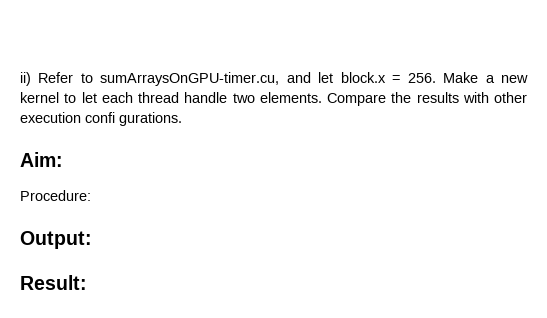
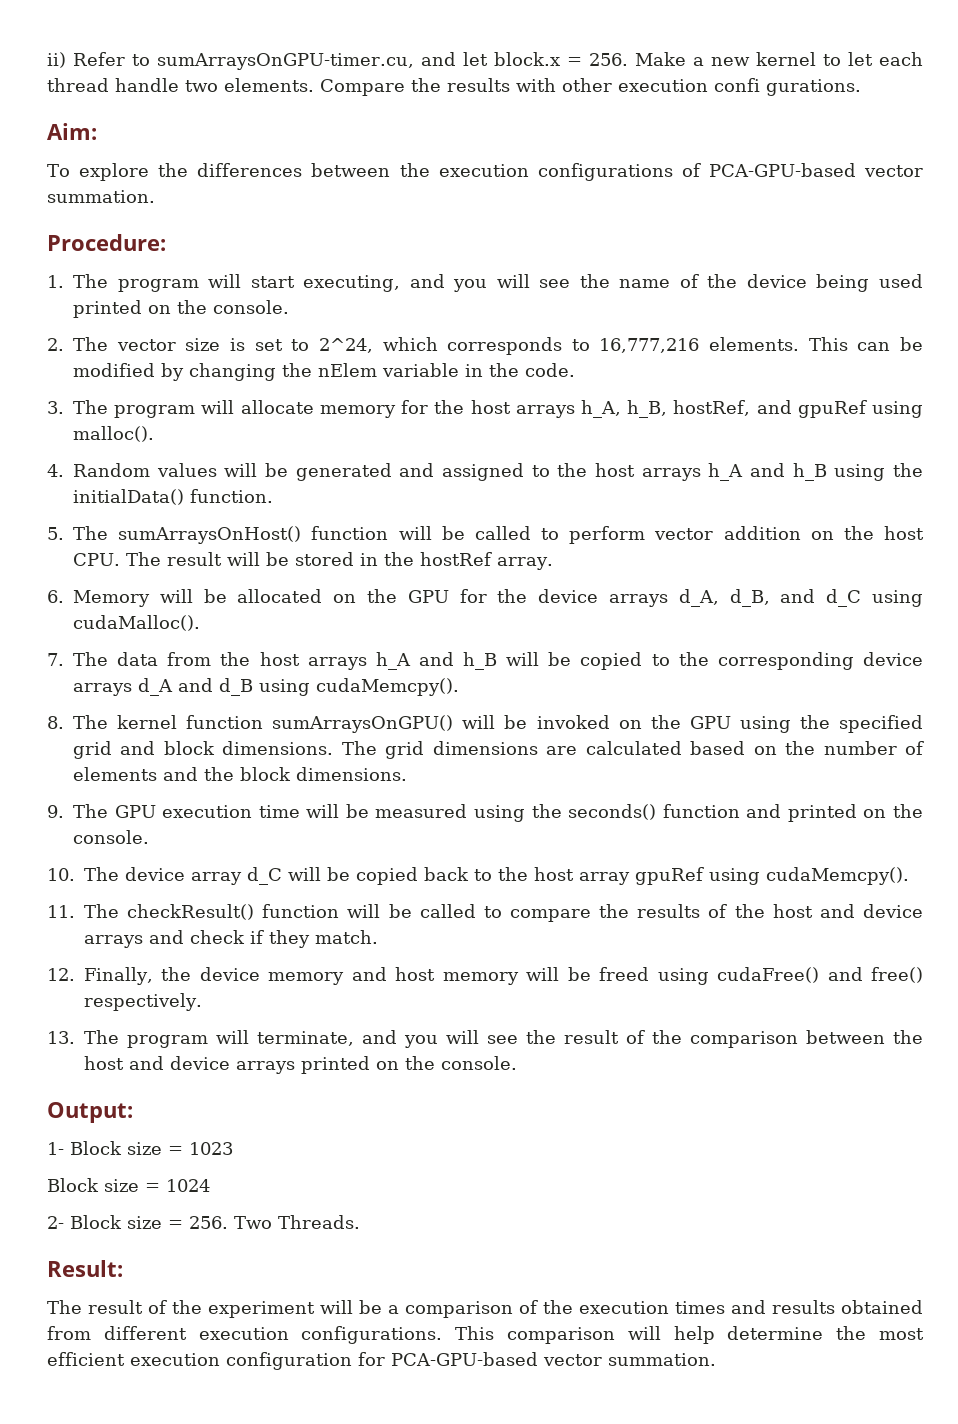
+ To explore the differences between the execution configurations of PCA-GPU-based vector summation.
  Procedure:
+ 1. The program will start executing, and you will see the name of the device being used printed on the console.
+ 2. The vector size is set to 2^24, which corresponds to 16,777,216 elements. This can be modified by changing the nElem variable in the code.
+ 3. The program will allocate memory for the host arrays h_A, h_B, hostRef, and gpuRef using malloc().
+ 4. Random values will be generated and assigned to the host arrays h_A and h_B using the initialData() function.
+ 5. The sumArraysOnHost() function will be called to perform vector addition on the host CPU. The result will be stored in the hostRef array.
+ 6. Memory will be allocated on the GPU for the device arrays d_A, d_B, and d_C using cudaMalloc().
+ 7. The data from the host arrays h_A and h_B will be copied to the corresponding device arrays d_A and d_B using cudaMemcpy().
+ 8. The kernel function sumArraysOnGPU() will be invoked on the GPU using the specified grid and block dimensions. The grid dimensions are calculated based on the number of elements and the block dimensions.
+ 9. The GPU execution time will be measured using the seconds() function and printed on the console.
+ 10. The device array d_C will be copied back to the host array gpuRef using cudaMemcpy().
+ 11. The checkResult() function will be called to compare the results of the host and device arrays and check if they match.
+ 12. Finally, the device memory and host memory will be freed using cudaFree() and free() respectively.
+ 13. The program will terminate, and you will see the result of the comparison between the host and device arrays printed on the console.
  Output:
+ 1- Block size = 1023
+ Block size = 1024
+ 2- Block size = 256. Two Threads.
  Result:
+ The result of the experiment will be a comparison of the execution times and results obtained from different execution configurations. This comparison will help determine the most efficient execution configuration for PCA-GPU-based vector summation.

